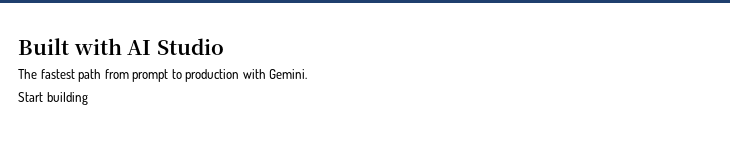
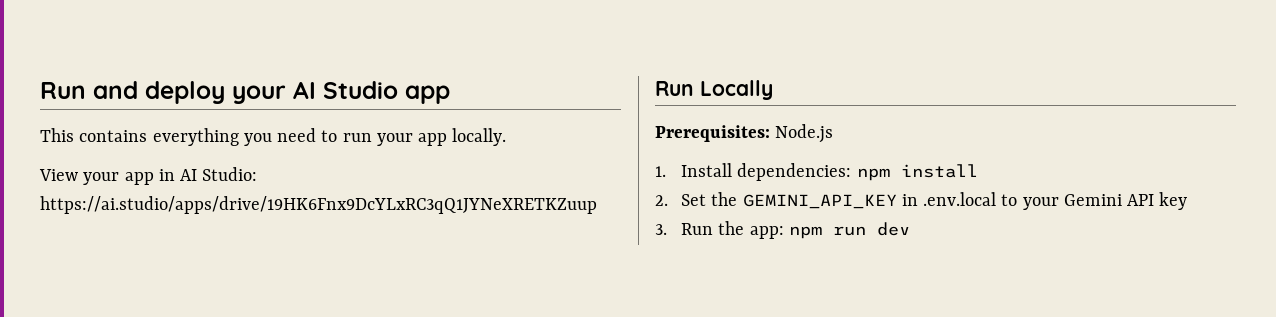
- Built with AI Studio
- The fastest path from prompt to production with Gemini.
- Start building
+ Run and deploy your AI Studio app
+ This contains everything you need to run your app locally.
+ View your app in AI Studio: https://ai.studio/apps/drive/19HK6Fnx9DcYLxRC3qQ1JYNeXRETKZuup
+ Run Locally
+ Prerequisites: Node.js
+ 1. Install dependencies: npm install
+ 2. Set the GEMINI_API_KEY in .env.local to your Gemini API key
+ 3. Run the app: npm run dev

